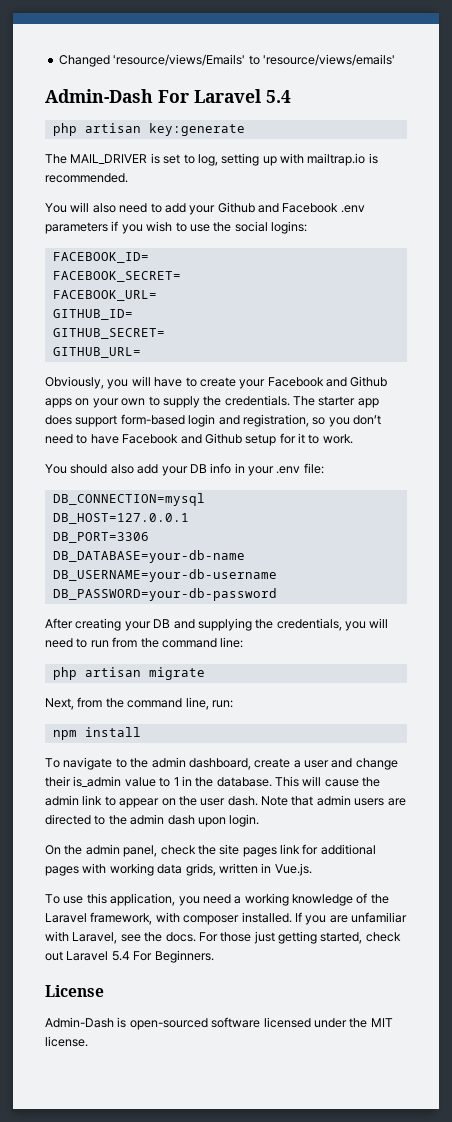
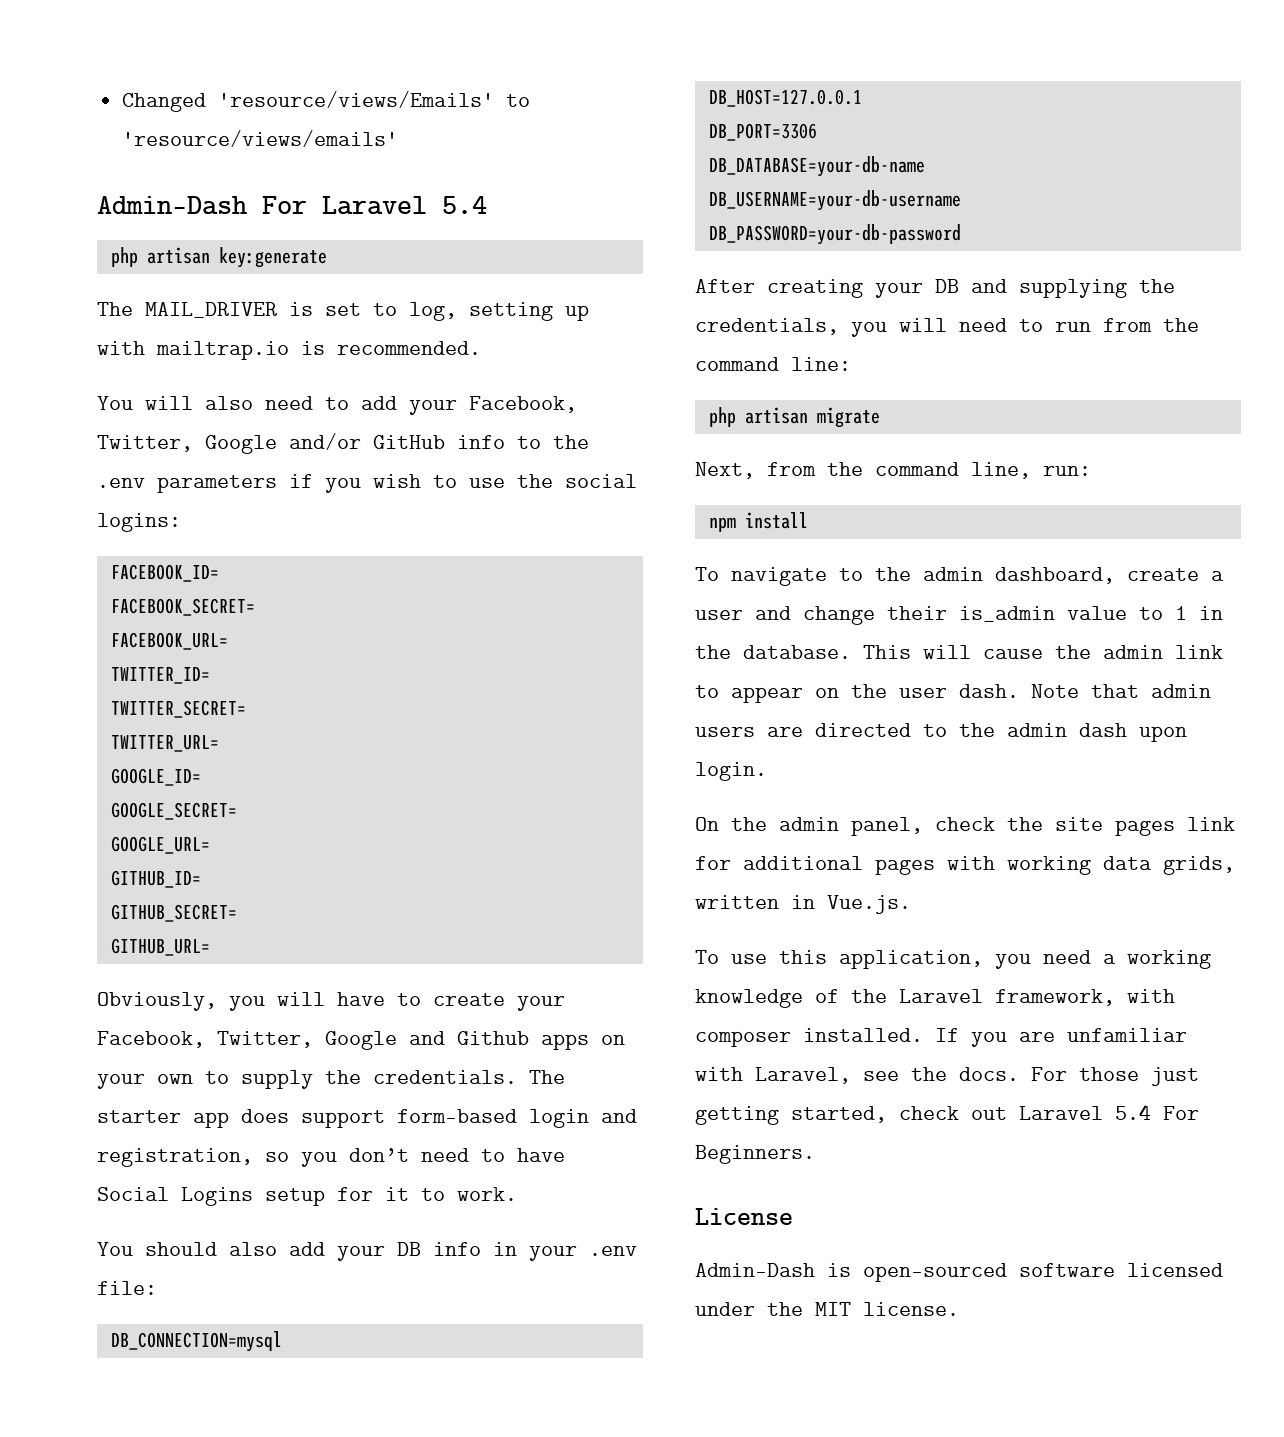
- You will also need to add your Github and Facebook .env parameters if you wish to use the social logins:
+ You will also need to add your Facebook, Twitter, Google and/or GitHub info to the .env parameters if you wish to use the social logins:
+ TWITTER_ID=
+ TWITTER_SECRET=
+ TWITTER_URL=
+ GOOGLE_ID=
+ GOOGLE_SECRET=
+ GOOGLE_URL=
- Obviously, you will have to create your Facebook and Github apps on your own to supply the credentials.
+ Obviously, you will have to create your Facebook, Twitter, Google and Github apps on your own to supply the credentials.
- The starter app does support form-based login and registration, so you don’t need to have Facebook and Github setup for it to work.
+ The starter app does support form-based login and registration, so you don’t need to have Social Logins setup for it to work.

